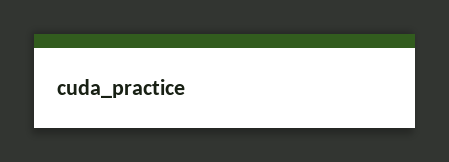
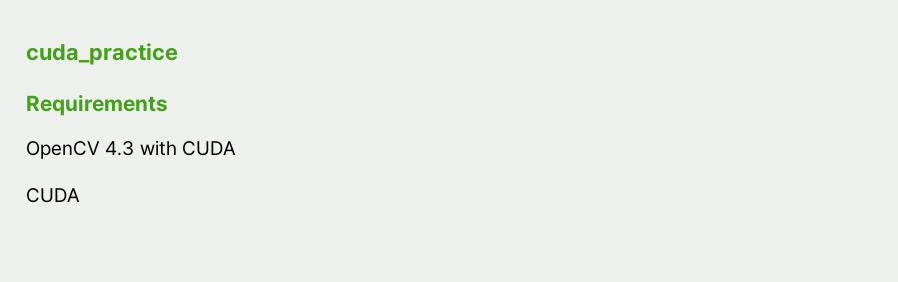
+ Requirements
+ OpenCV 4.3 with CUDA
+ CUDA

